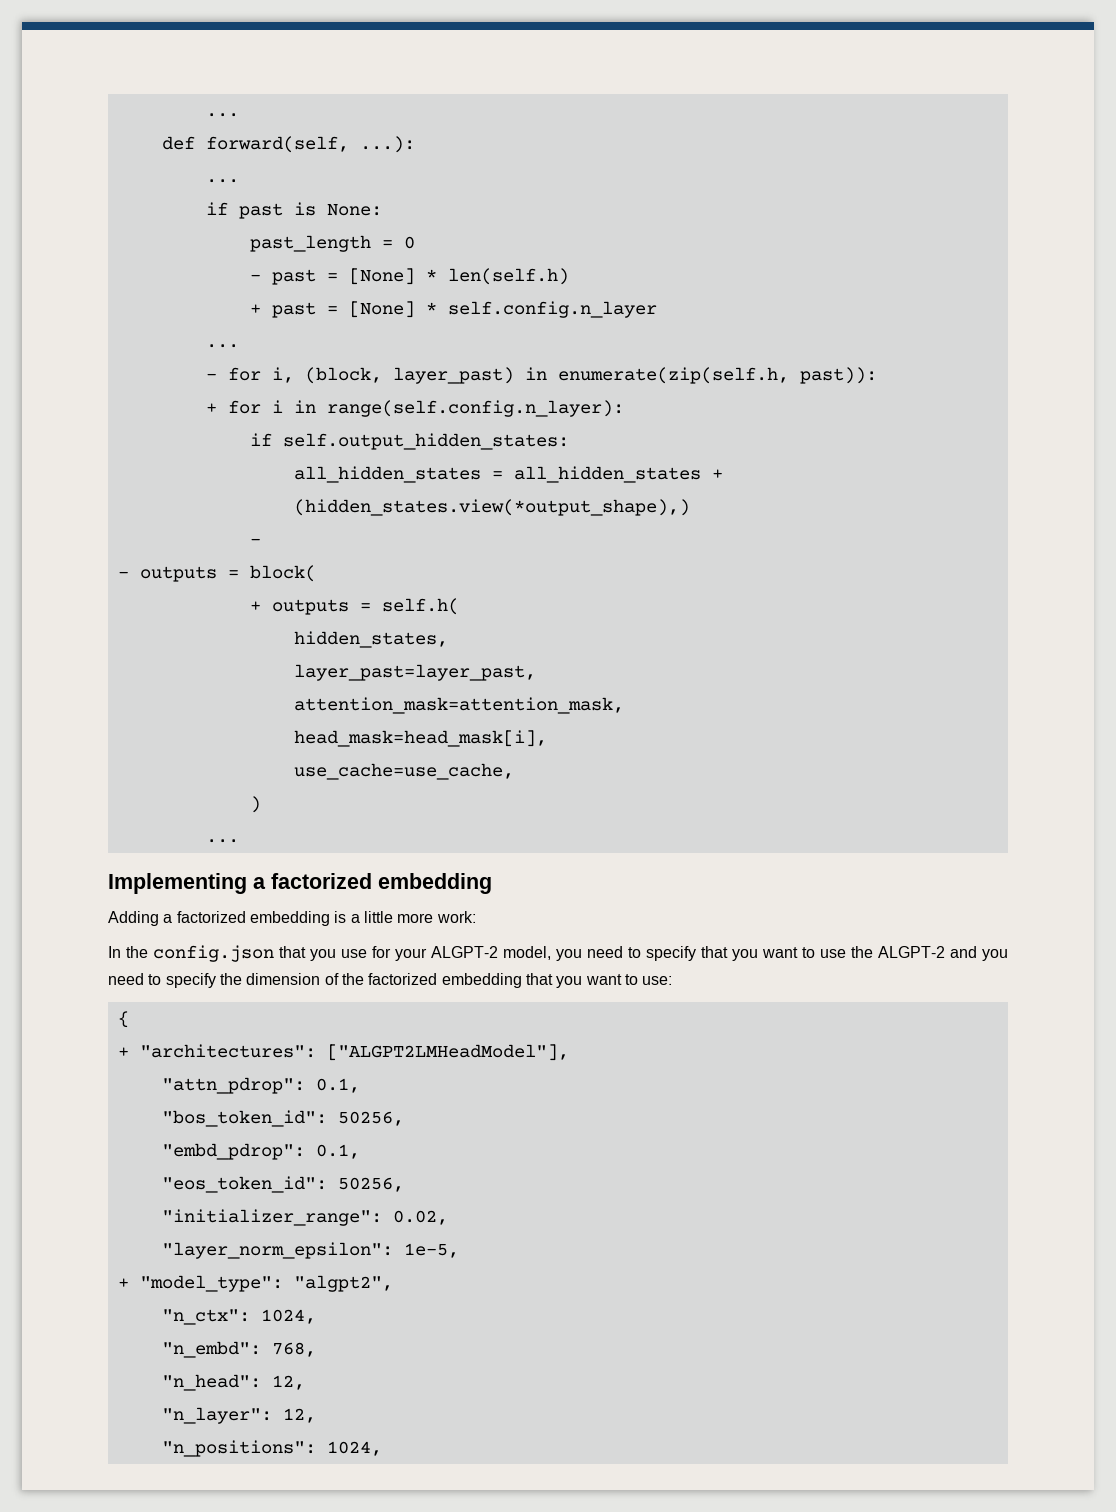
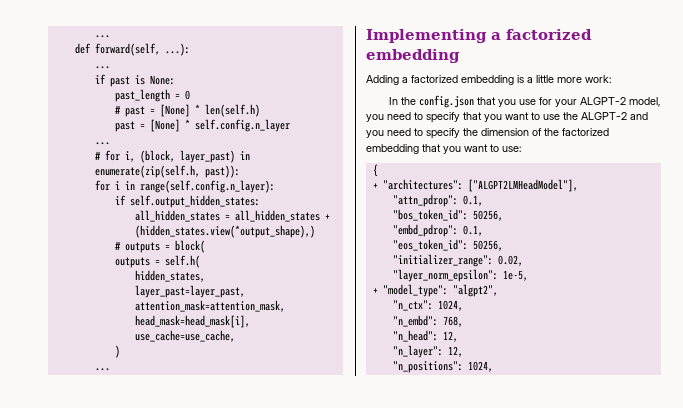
- - past = [None] * len(self.h)
+ # past = [None] * len(self.h)
- + past = [None] * self.config.n_layer
+ past = [None] * self.config.n_layer
- - for i, (block, layer_past) in enumerate(zip(self.h, past)):
+ # for i, (block, layer_past) in enumerate(zip(self.h, past)):
- + for i in range(self.config.n_layer):
+ for i in range(self.config.n_layer):
  all_hidden_states = all_hidden_states + (hidden_states.view(*output_shape),)
- -
- - outputs = block(
+ # outputs = block(
- + outputs = self.h(
+ outputs = self.h(

